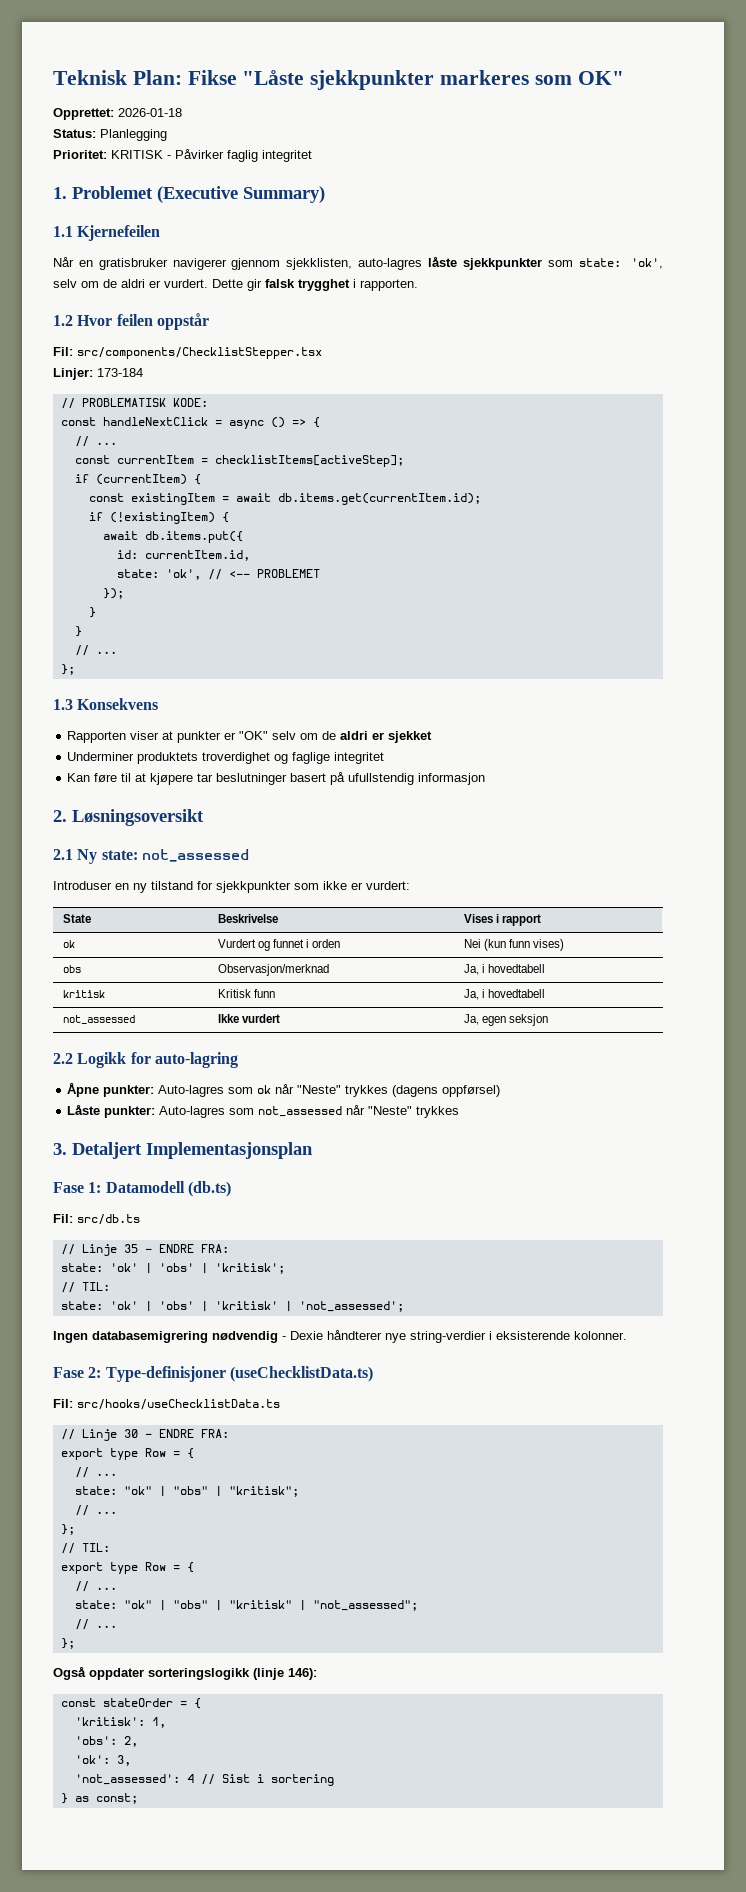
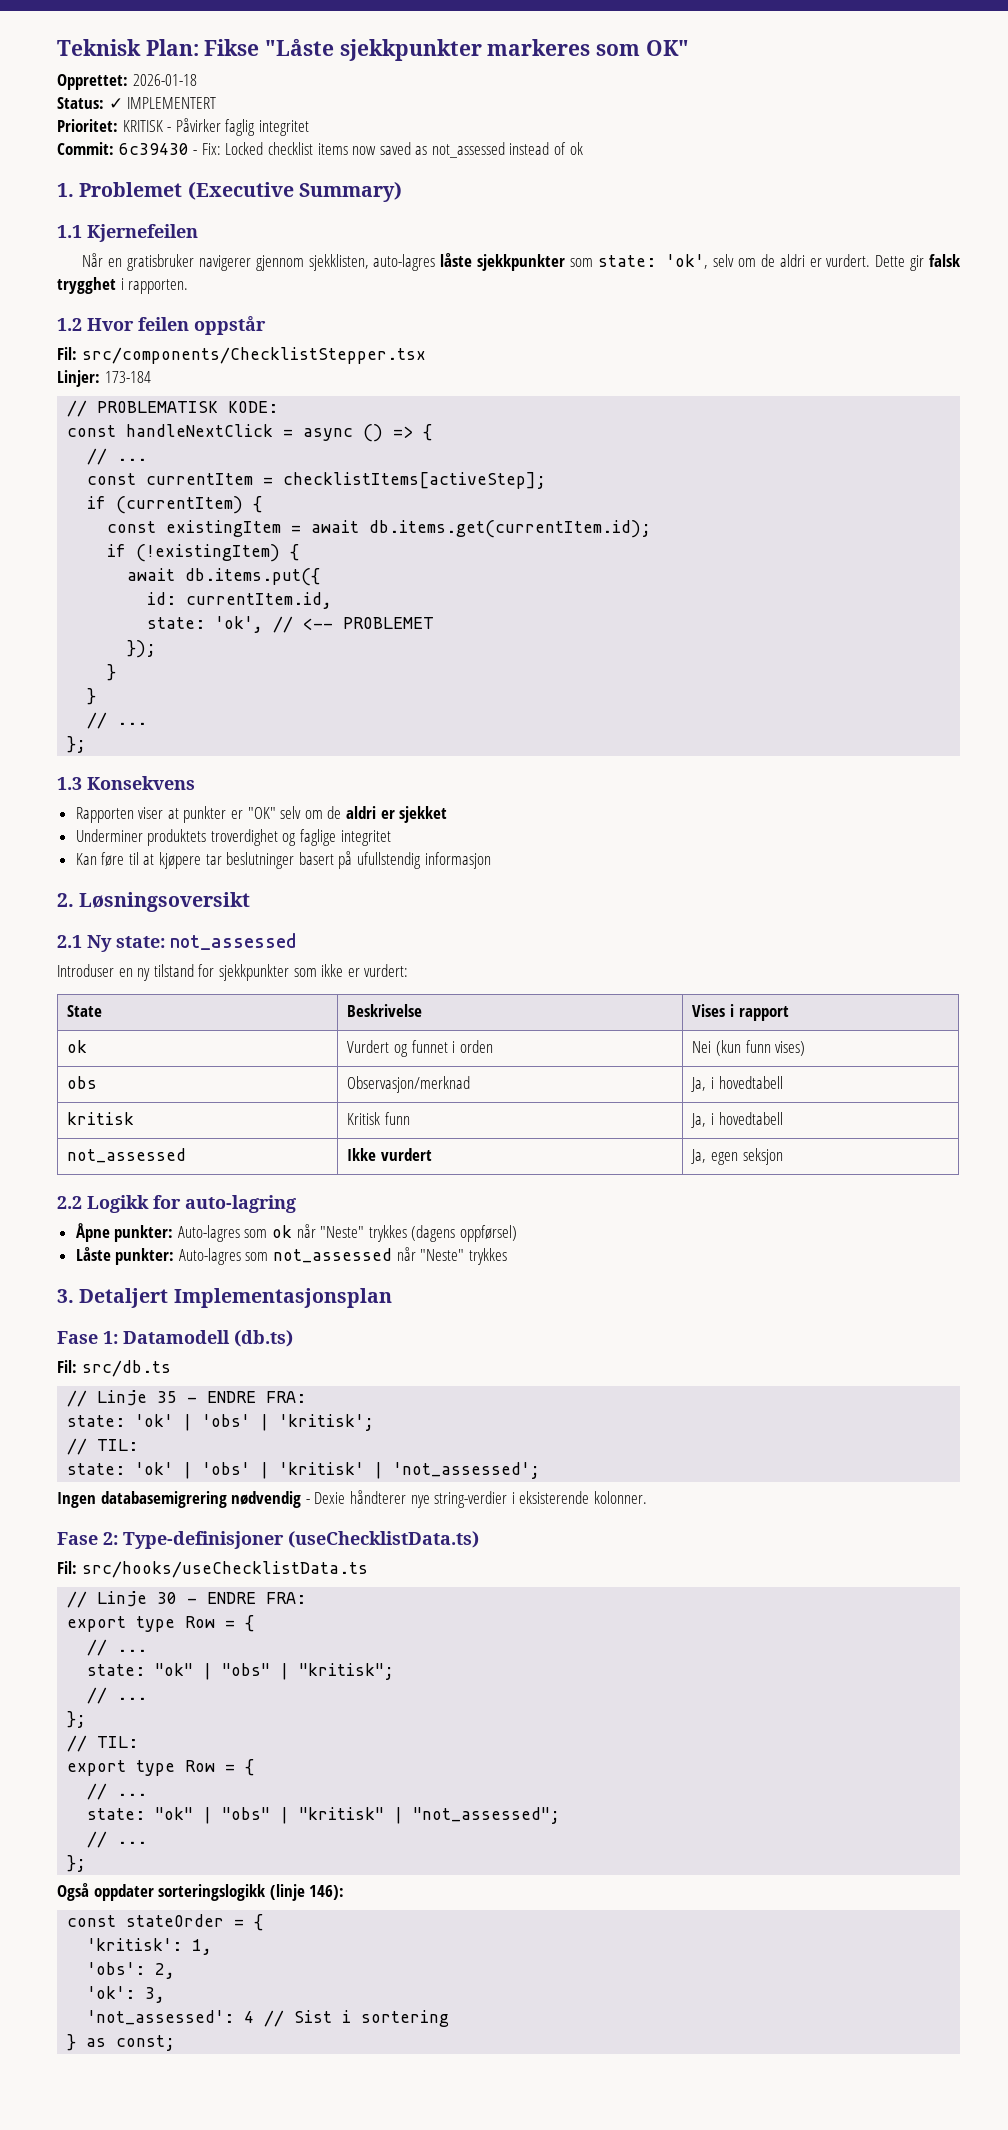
- Status: Planlegging
+ Status: ✓ IMPLEMENTERT
+ Commit: 6c39430 - Fix: Locked checklist items now saved as not_assessed instead of ok

